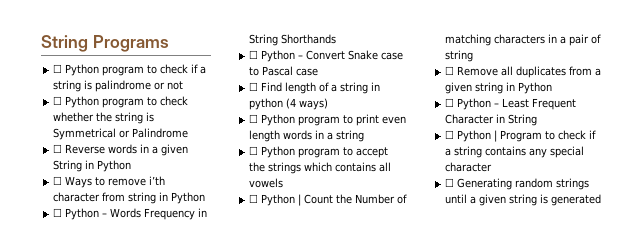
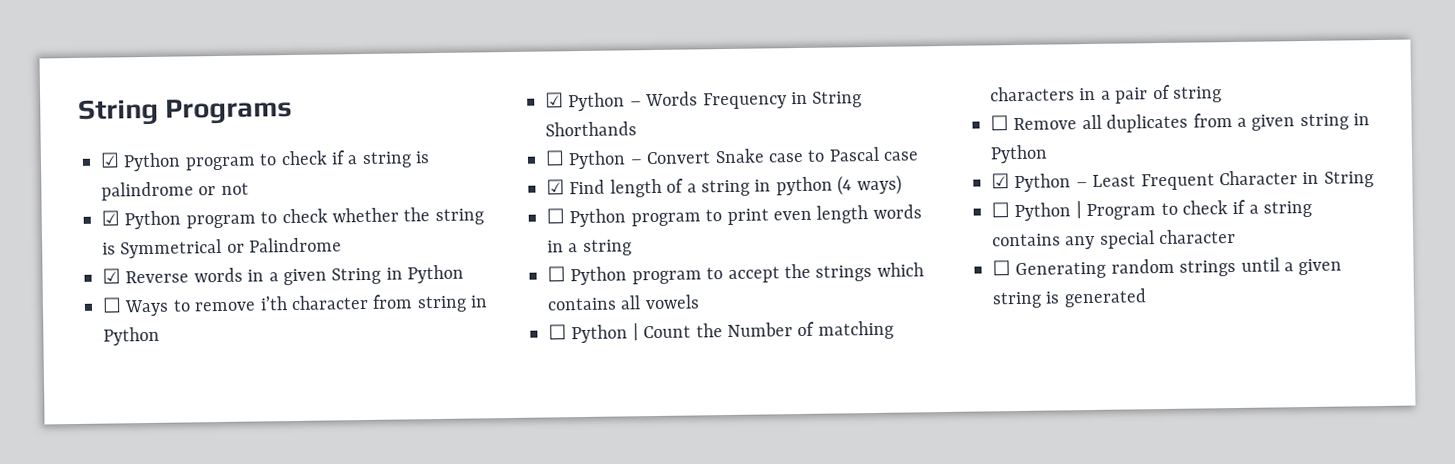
- ☐ Python program to check if a string is palindrome or not
+ ☑ Python program to check if a string is palindrome or not
- ☐ Python program to check whether the string is Symmetrical or Palindrome
+ ☑ Python program to check whether the string is Symmetrical or Palindrome
- ☐ Reverse words in a given String in Python
+ ☑ Reverse words in a given String in Python
- ☐ Python – Words Frequency in String Shorthands
+ ☑ Python – Words Frequency in String Shorthands
- ☐ Find length of a string in python (4 ways)
+ ☑ Find length of a string in python (4 ways)
- ☐ Python – Least Frequent Character in String
+ ☑ Python – Least Frequent Character in String

